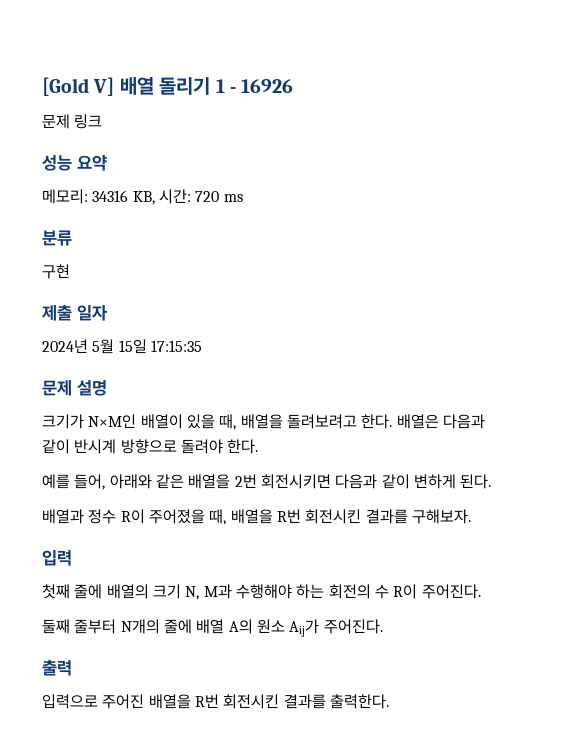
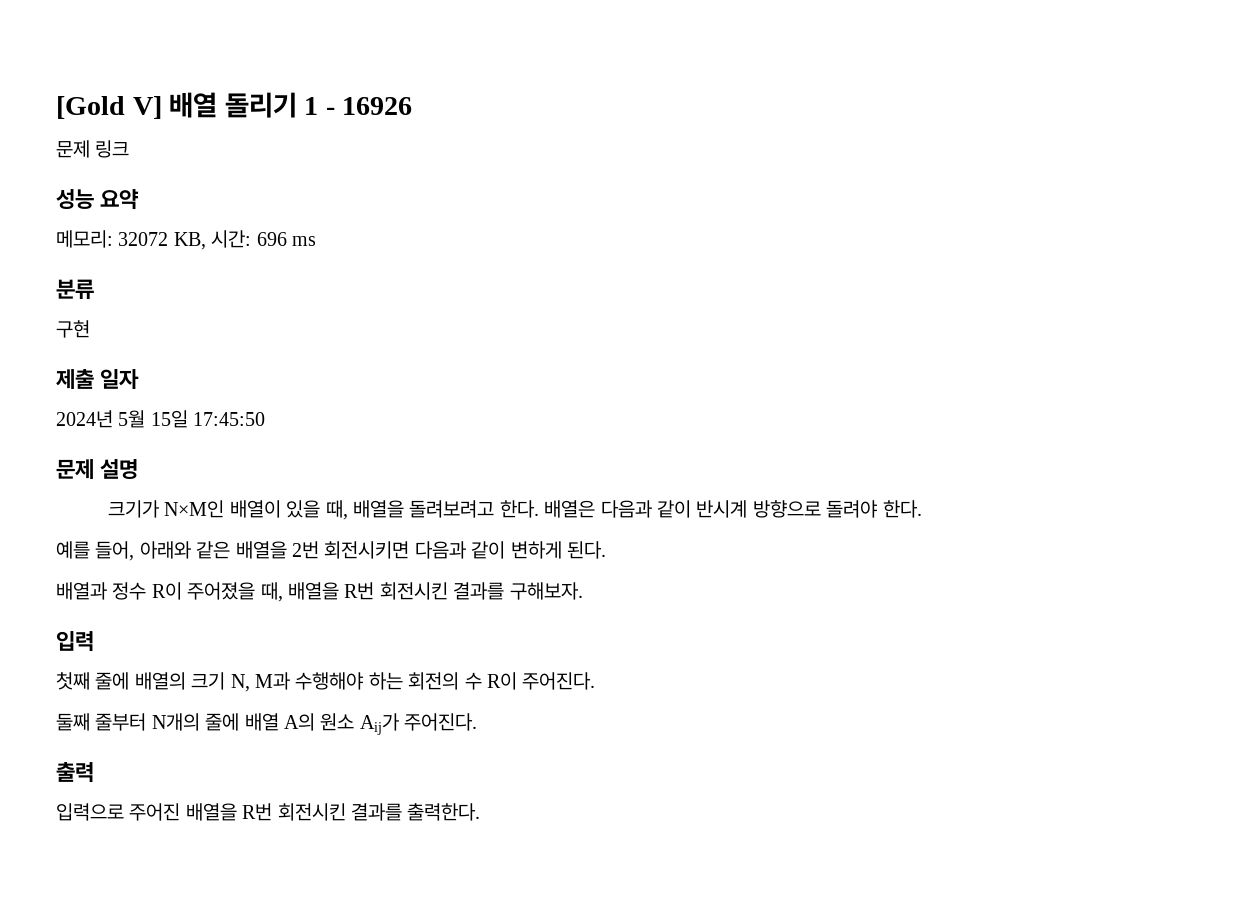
- 메모리: 34316 KB, 시간: 720 ms
+ 메모리: 32072 KB, 시간: 696 ms
- 2024년 5월 15일 17:15:35
+ 2024년 5월 15일 17:45:50

